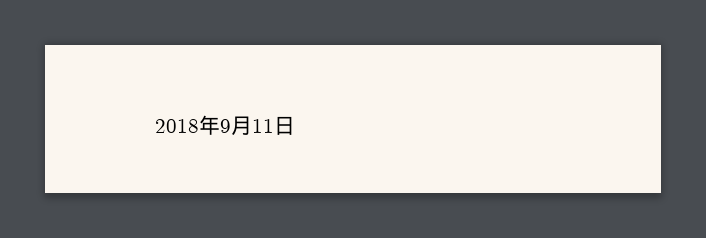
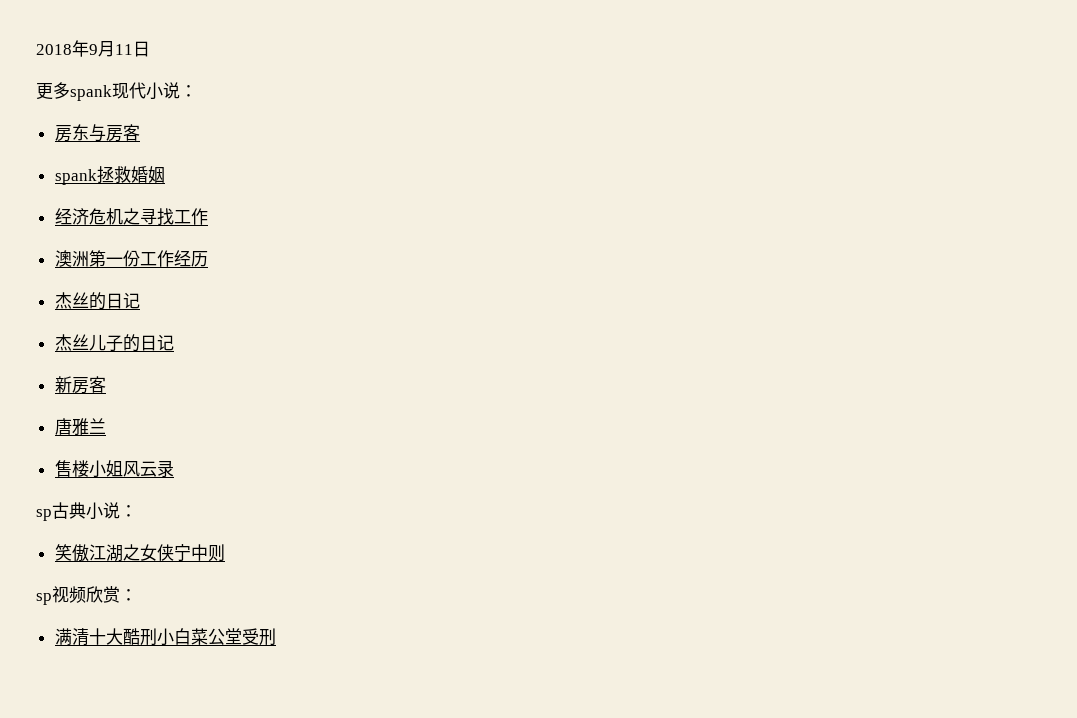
+ 更多spank现代小说：
+ 房东与房客
+ spank拯救婚姻
+ 经济危机之寻找工作
+ 澳洲第一份工作经历
+ 杰丝的日记
+ 杰丝儿子的日记
+ 新房客
+ 唐雅兰
+ 售楼小姐风云录
+ sp古典小说：
+ 笑傲江湖之女侠宁中则
+ sp视频欣赏：
+ 满清十大酷刑小白菜公堂受刑

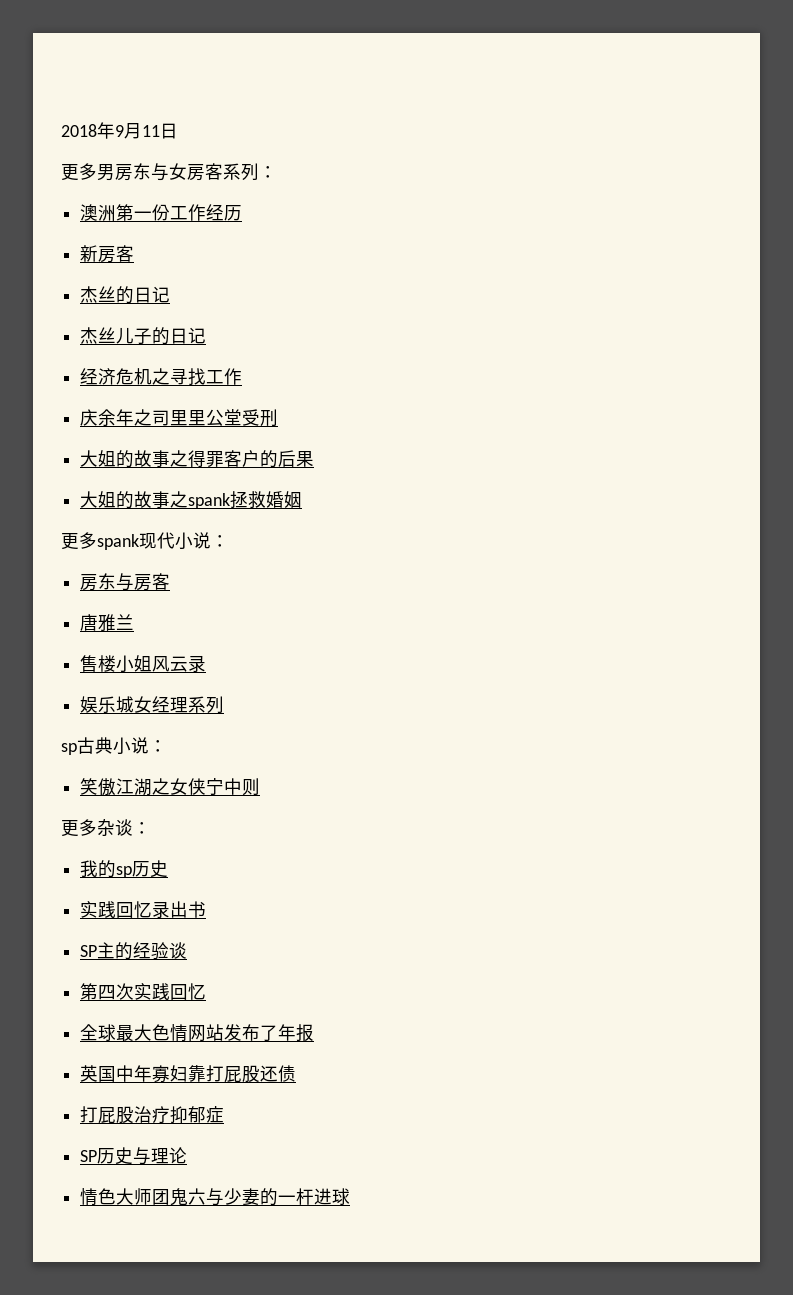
+ 更多男房东与女房客系列：
+ 澳洲第一份工作经历
+ 新房客
+ 杰丝的日记
+ 杰丝儿子的日记
+ 经济危机之寻找工作
+ 庆余年之司里里公堂受刑
+ 大姐的故事之得罪客户的后果
+ 大姐的故事之spank拯救婚姻
- spank拯救婚姻
- 经济危机之寻找工作
- 澳洲第一份工作经历
- 杰丝的日记
- 杰丝儿子的日记
- 新房客
+ 娱乐城女经理系列
- sp视频欣赏：
- 满清十大酷刑小白菜公堂受刑
+ 更多杂谈：
+ 我的sp历史
+ 实践回忆录出书
+ SP主的经验谈
+ 第四次实践回忆
+ 全球最大色情网站发布了年报
+ 英国中年寡妇靠打屁股还债
+ 打屁股治疗抑郁症
+ SP历史与理论
+ 情色大师团鬼六与少妻的一杆进球

